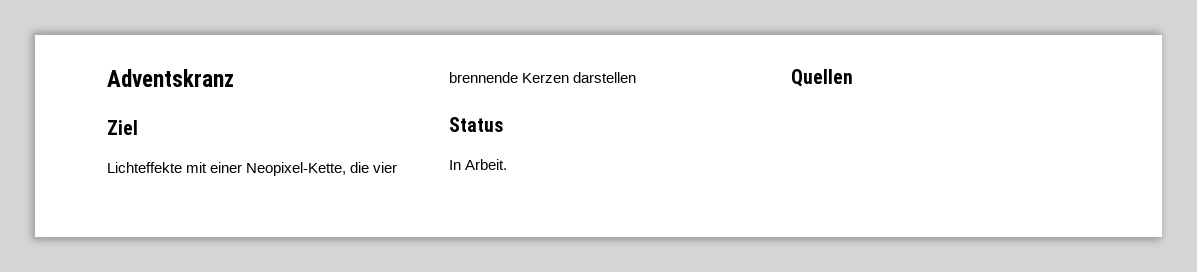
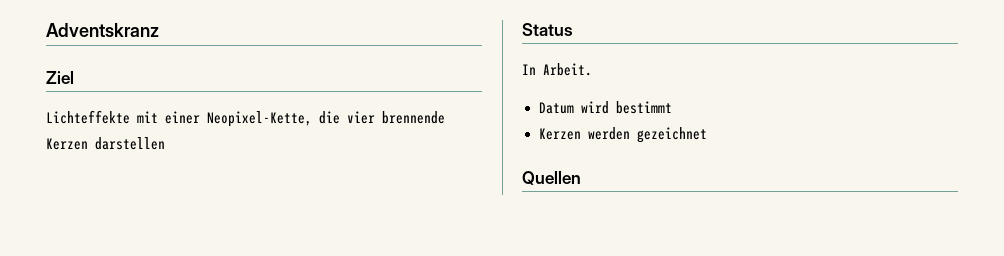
+ Datum wird bestimmt
+ Kerzen werden gezeichnet

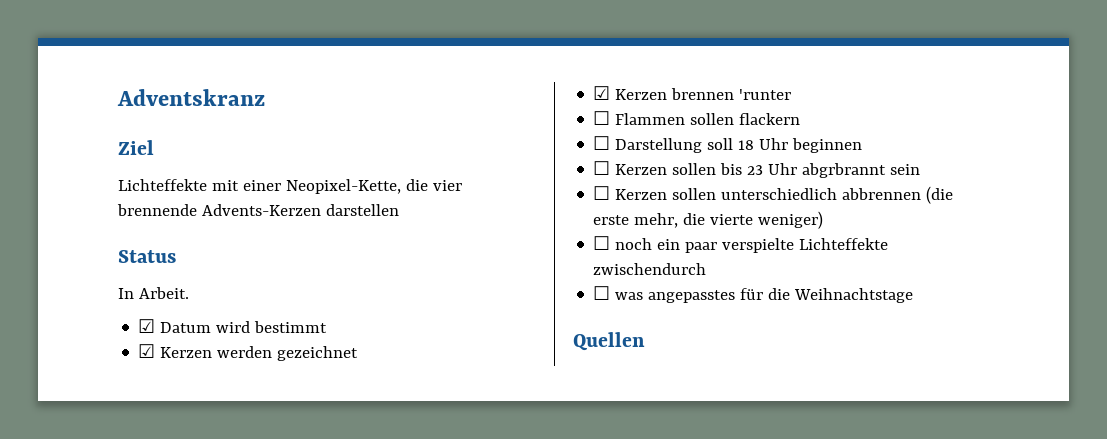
- Lichteffekte mit einer Neopixel-Kette, die vier brennende Kerzen darstellen
+ Lichteffekte mit einer Neopixel-Kette, die vier brennende Advents-Kerzen darstellen
- Datum wird bestimmt
+ ☑ Datum wird bestimmt
- Kerzen werden gezeichnet
+ ☑ Kerzen werden gezeichnet
+ ☑ Kerzen brennen 'runter
+ ☐ Flammen sollen flackern
+ ☐ Darstellung soll 18 Uhr beginnen
+ ☐ Kerzen sollen bis 23 Uhr abgrbrannt sein
+ ☐ Kerzen sollen unterschiedlich abbrennen (die erste mehr, die vierte weniger)
+ ☐ noch ein paar verspielte Lichteffekte zwischendurch
+ ☐ was angepasstes für die Weihnachtstage

